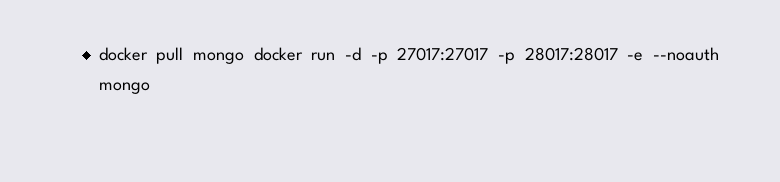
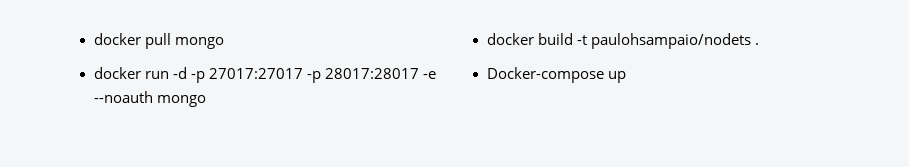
- docker pull mongo docker run -d -p 27017:27017 -p 28017:28017 -e --noauth mongo
+ docker pull mongo
+ docker run -d -p 27017:27017 -p 28017:28017 -e --noauth mongo
+ docker build -t paulohsampaio/nodets .
+ Docker-compose up

